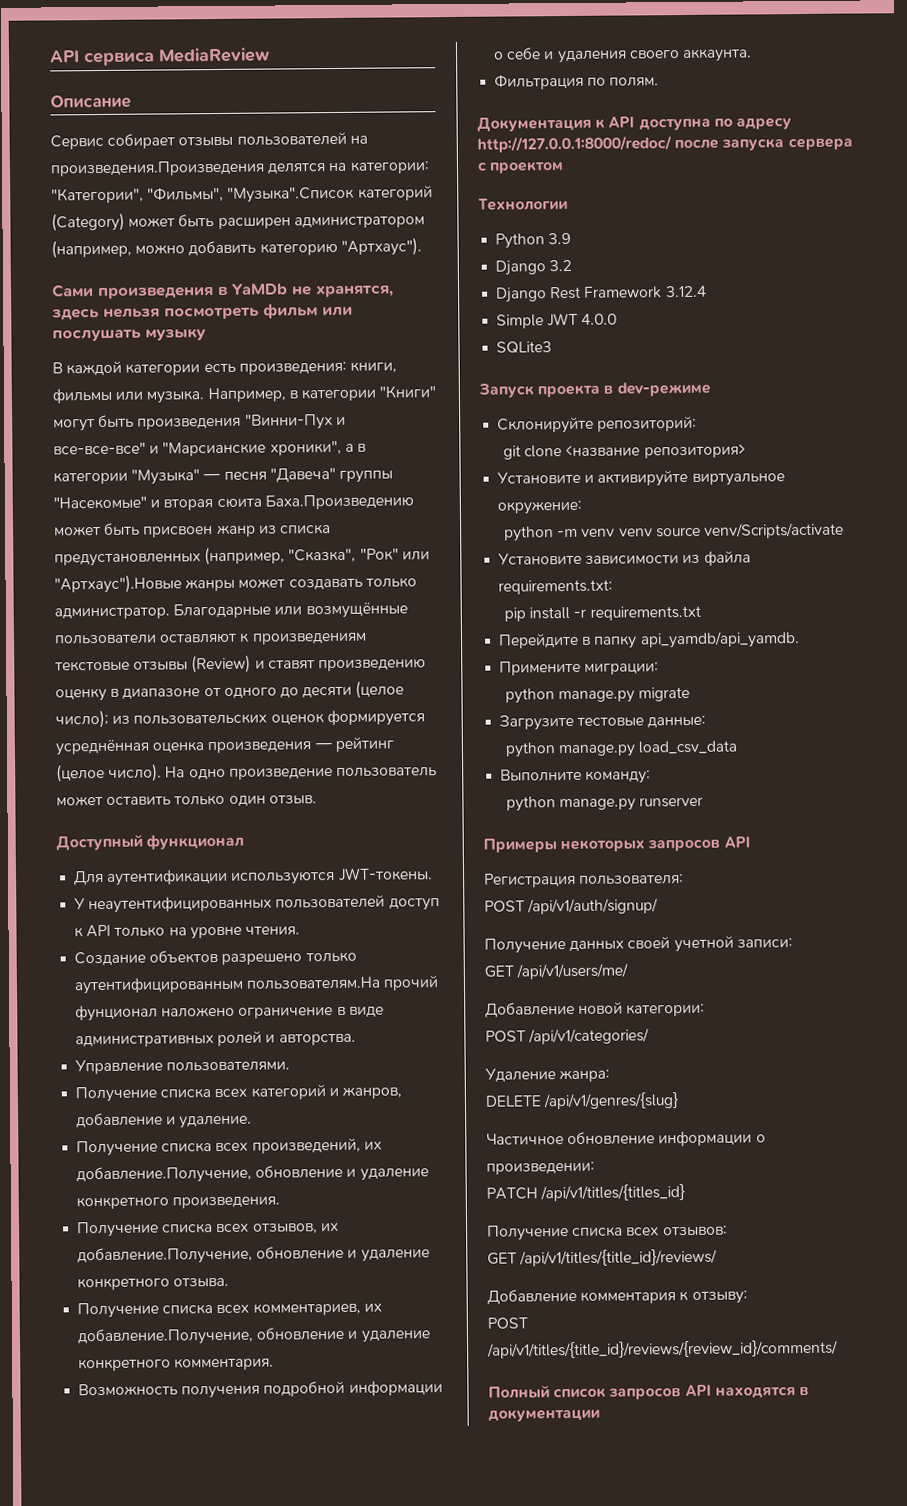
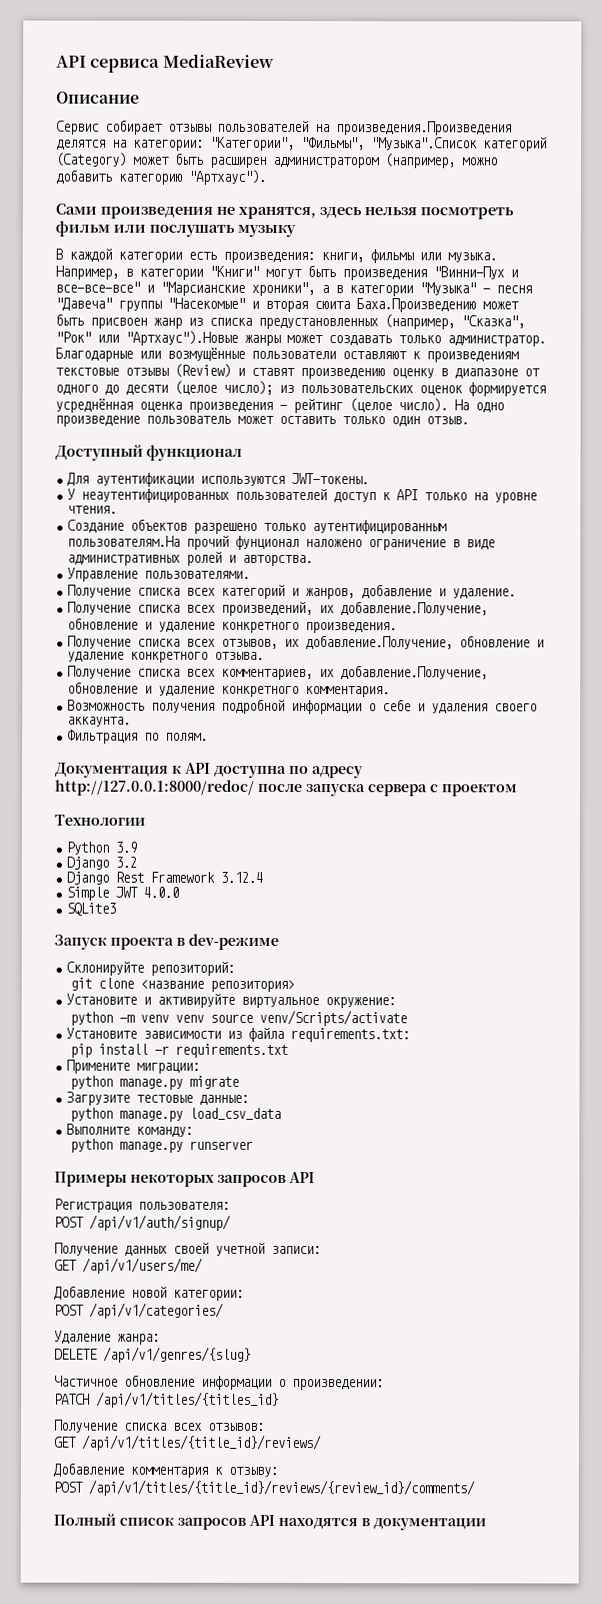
- Сами произведения в YaMDb не хранятся, здесь нельзя посмотреть фильм или послушать музыку
+ Сами произведения не хранятся, здесь нельзя посмотреть фильм или послушать музыку
- Перейдите в папку api_yamdb/api_yamdb.

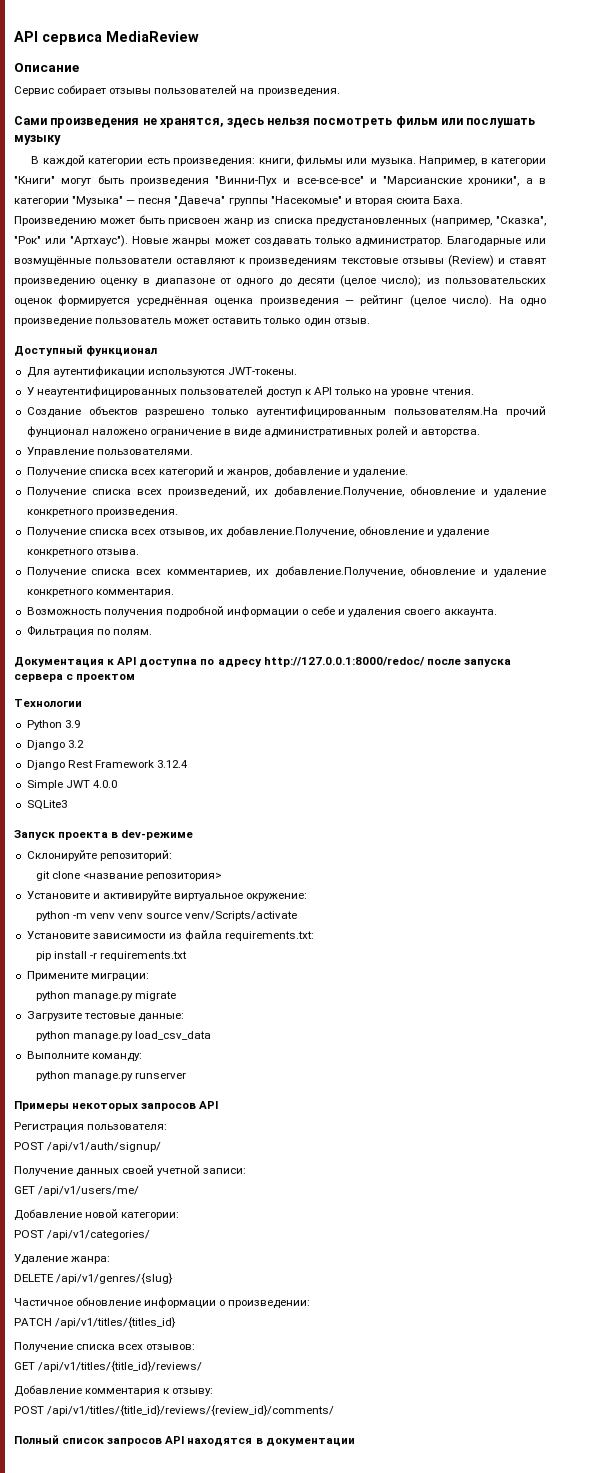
- Сервис собирает отзывы пользователей на произведения.Произведения делятся на категории: "Категории", "Фильмы", "Музыка".Список категорий (Category) может быть расширен администратором (например, можно добавить категорию "Артхаус").
+ Сервис собирает отзывы пользователей на произведения.
- Например, в категории "Книги" могут быть произведения "Винни-Пух и все-все-все" и "Марсианские хроники", а в категории "Музыка" — песня "Давеча" группы "Насекомые" и вторая сюита Баха.Произведению может быть присвоен жанр из списка предустановленных (например, "Сказка", "Рок" или "Артхаус").Новые жанры может создавать только администратор.
+ Например, в категории "Книги" могут быть произведения "Винни-Пух и все-все-все" и "Марсианские хроники", а в категории "Музыка" — песня "Давеча" группы "Насекомые" и вторая сюита Баха. Произведению может быть присвоен жанр из списка предустановленных (например, "Сказка", "Рок" или "Артхаус"). Новые жанры может создавать только администратор.

